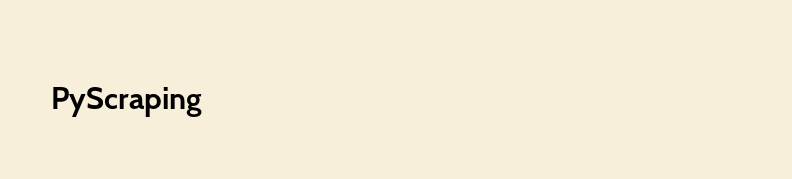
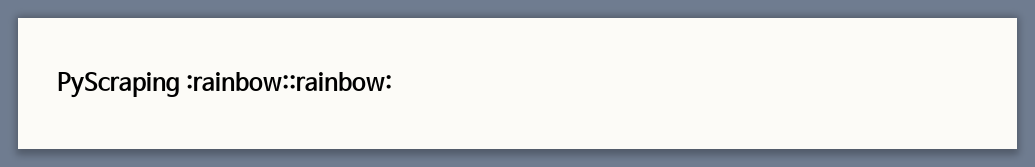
- PyScraping
+ PyScraping :rainbow::rainbow:

